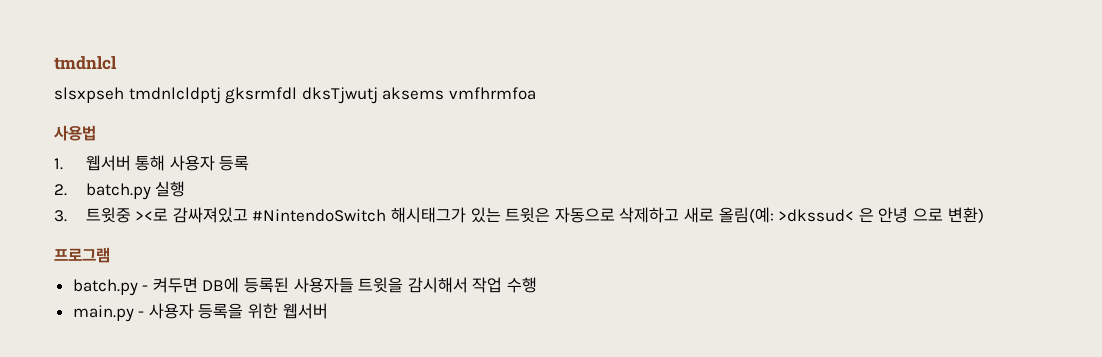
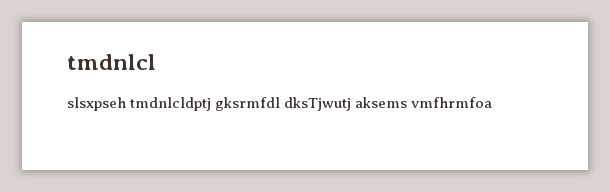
- 사용법
- 1. 웹서버 통해 사용자 등록
- 2. batch.py 실행
- 3. 트윗중 ><로 감싸져있고 #NintendoSwitch 해시태그가 있는 트윗은 자동으로 삭제하고 새로 올림(예: >dkssud< 은 안녕 으로 변환)
- 프로그램
- batch.py - 켜두면 DB에 등록된 사용자들 트윗을 감시해서 작업 수행
- main.py - 사용자 등록을 위한 웹서버

